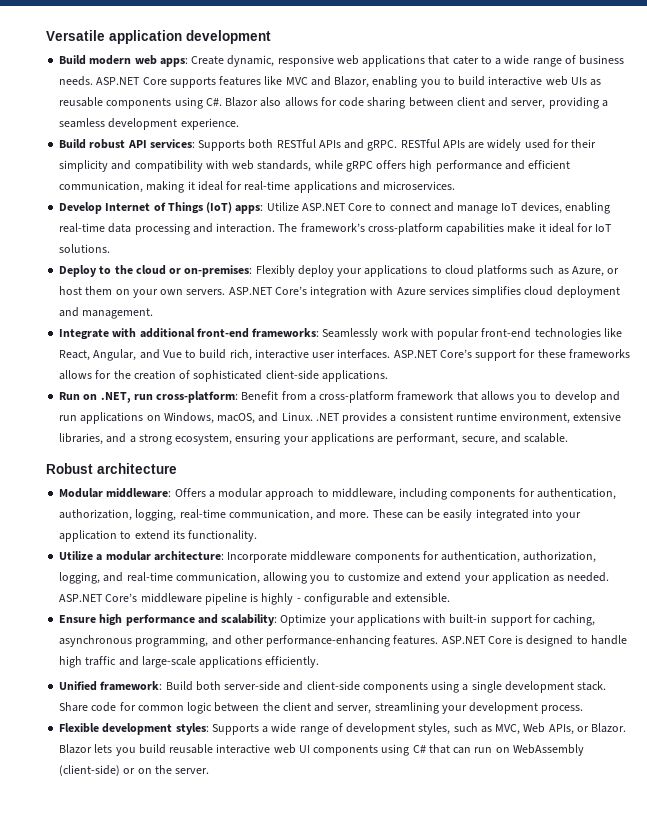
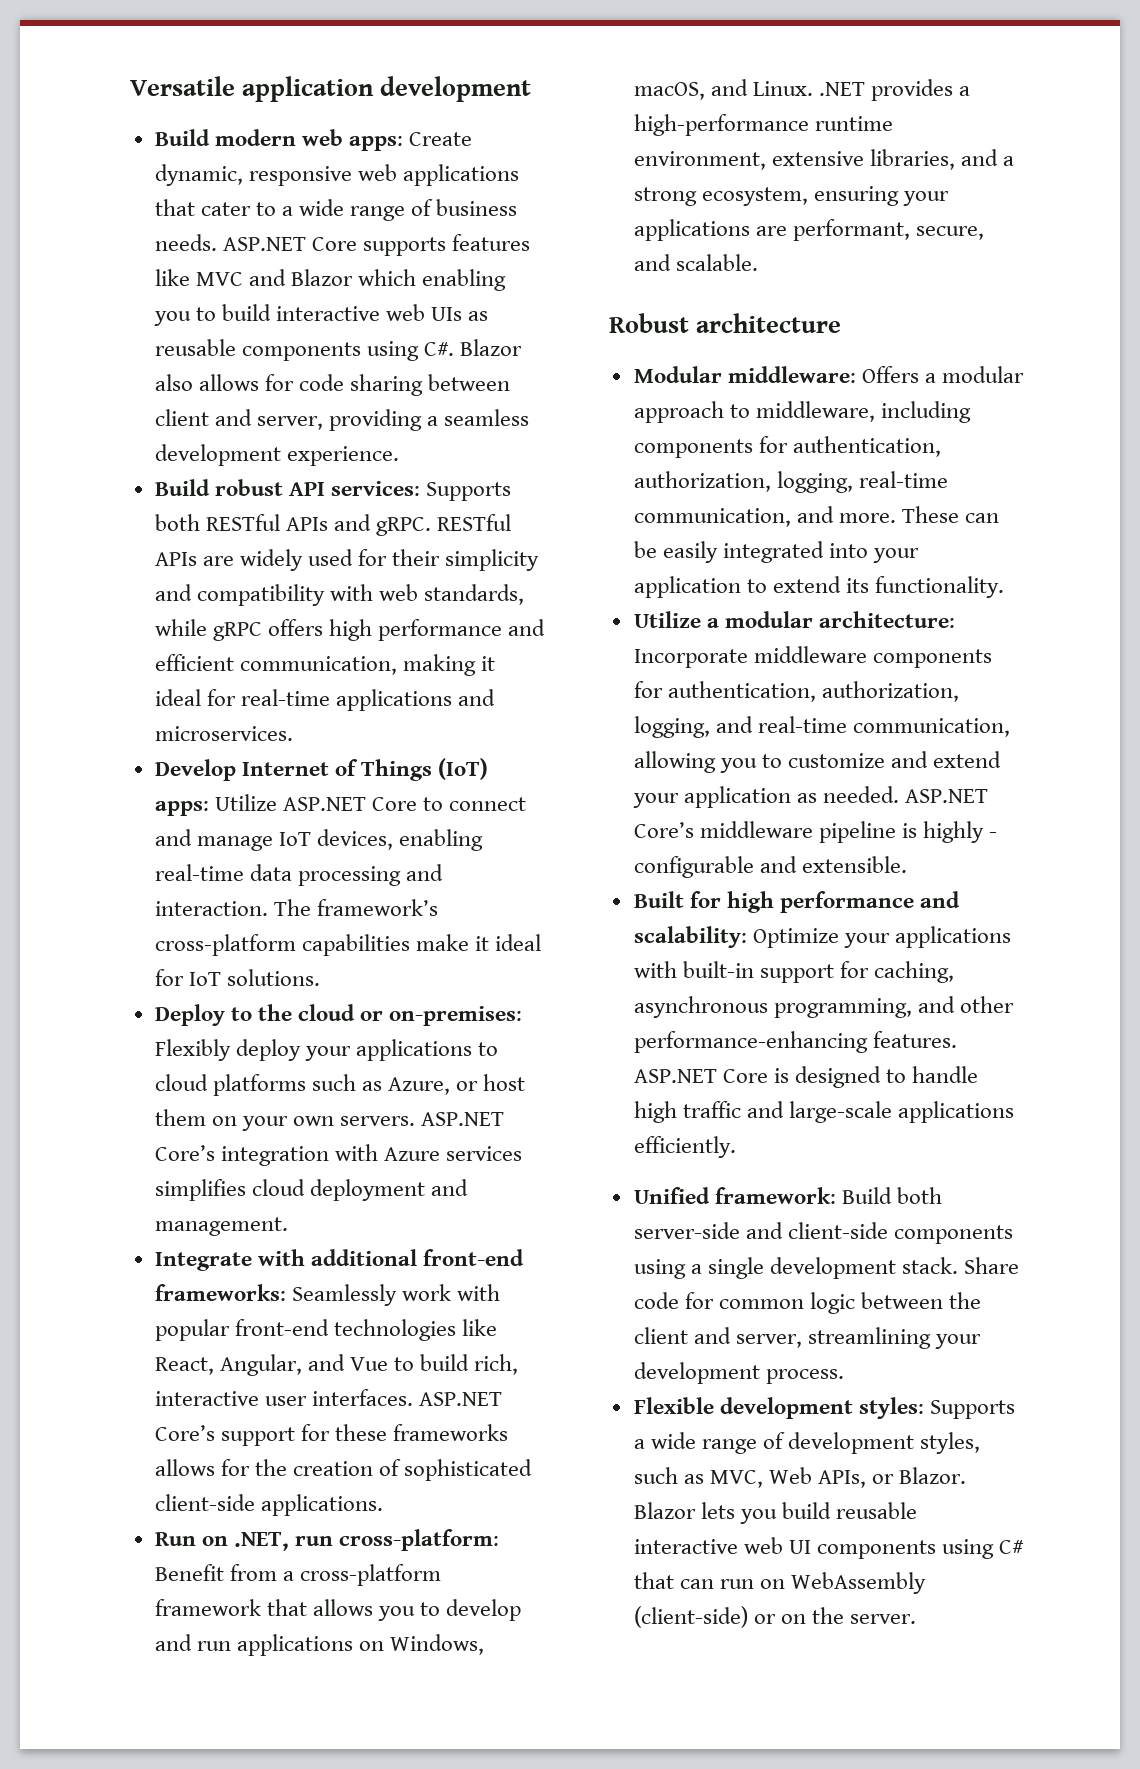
- ASP.NET Core supports features like MVC and Blazor, enabling you to build interactive web UIs as reusable components using C#. Blazor also allows for code sharing between client and server, providing a seamless development experience.
+ ASP.NET Core supports features like MVC and Blazor which enabling you to build interactive web UIs as reusable components using C#. Blazor also allows for code sharing between client and server, providing a seamless development experience.
- Run on .NET, run cross-platform: Benefit from a cross-platform framework that allows you to develop and run applications on Windows, macOS, and Linux. .NET provides a consistent runtime environment, extensive libraries, and a strong ecosystem, ensuring your applications are performant, secure, and scalable.
+ Run on .NET, run cross-platform: Benefit from a cross-platform framework that allows you to develop and run applications on Windows, macOS, and Linux. .NET provides a high-performance runtime environment, extensive libraries, and a strong ecosystem, ensuring your applications are performant, secure, and scalable.
- Ensure high performance and scalability: Optimize your applications with built-in support for caching, asynchronous programming, and other performance-enhancing features.
+ Built for high performance and scalability: Optimize your applications with built-in support for caching, asynchronous programming, and other performance-enhancing features.

